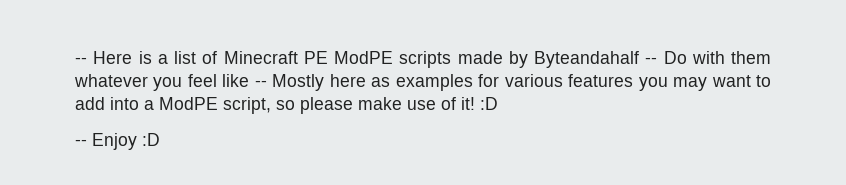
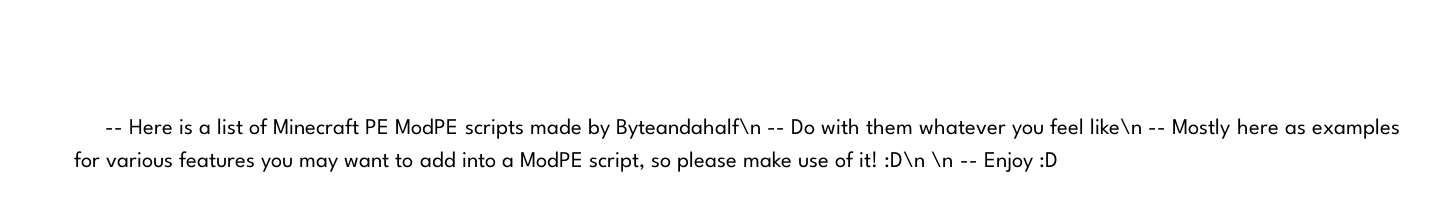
- -- Here is a list of Minecraft PE ModPE scripts made by Byteandahalf -- Do with them whatever you feel like -- Mostly here as examples for various features you may want to add into a ModPE script, so please make use of it! :D
- -- Enjoy :D
+ -- Here is a list of Minecraft PE ModPE scripts made by Byteandahalf\n -- Do with them whatever you feel like\n -- Mostly here as examples for various features you may want to add into a ModPE script, so please make use of it! :D\n \n -- Enjoy :D

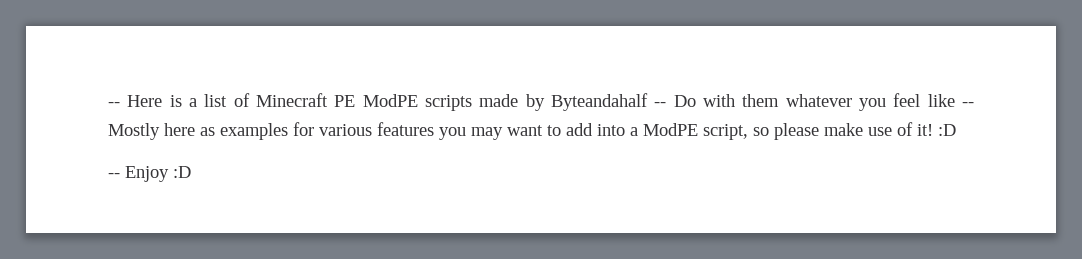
- -- Here is a list of Minecraft PE ModPE scripts made by Byteandahalf\n -- Do with them whatever you feel like\n -- Mostly here as examples for various features you may want to add into a ModPE script, so please make use of it! :D\n \n -- Enjoy :D
+ -- Here is a list of Minecraft PE ModPE scripts made by Byteandahalf -- Do with them whatever you feel like -- Mostly here as examples for various features you may want to add into a ModPE script, so please make use of it! :D
+ -- Enjoy :D

